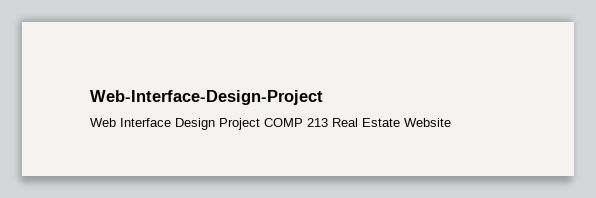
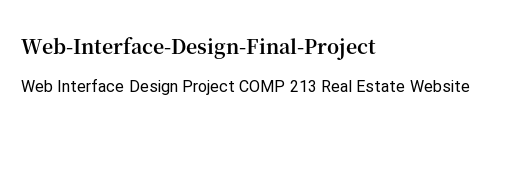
- Web-Interface-Design-Project
+ Web-Interface-Design-Final-Project

